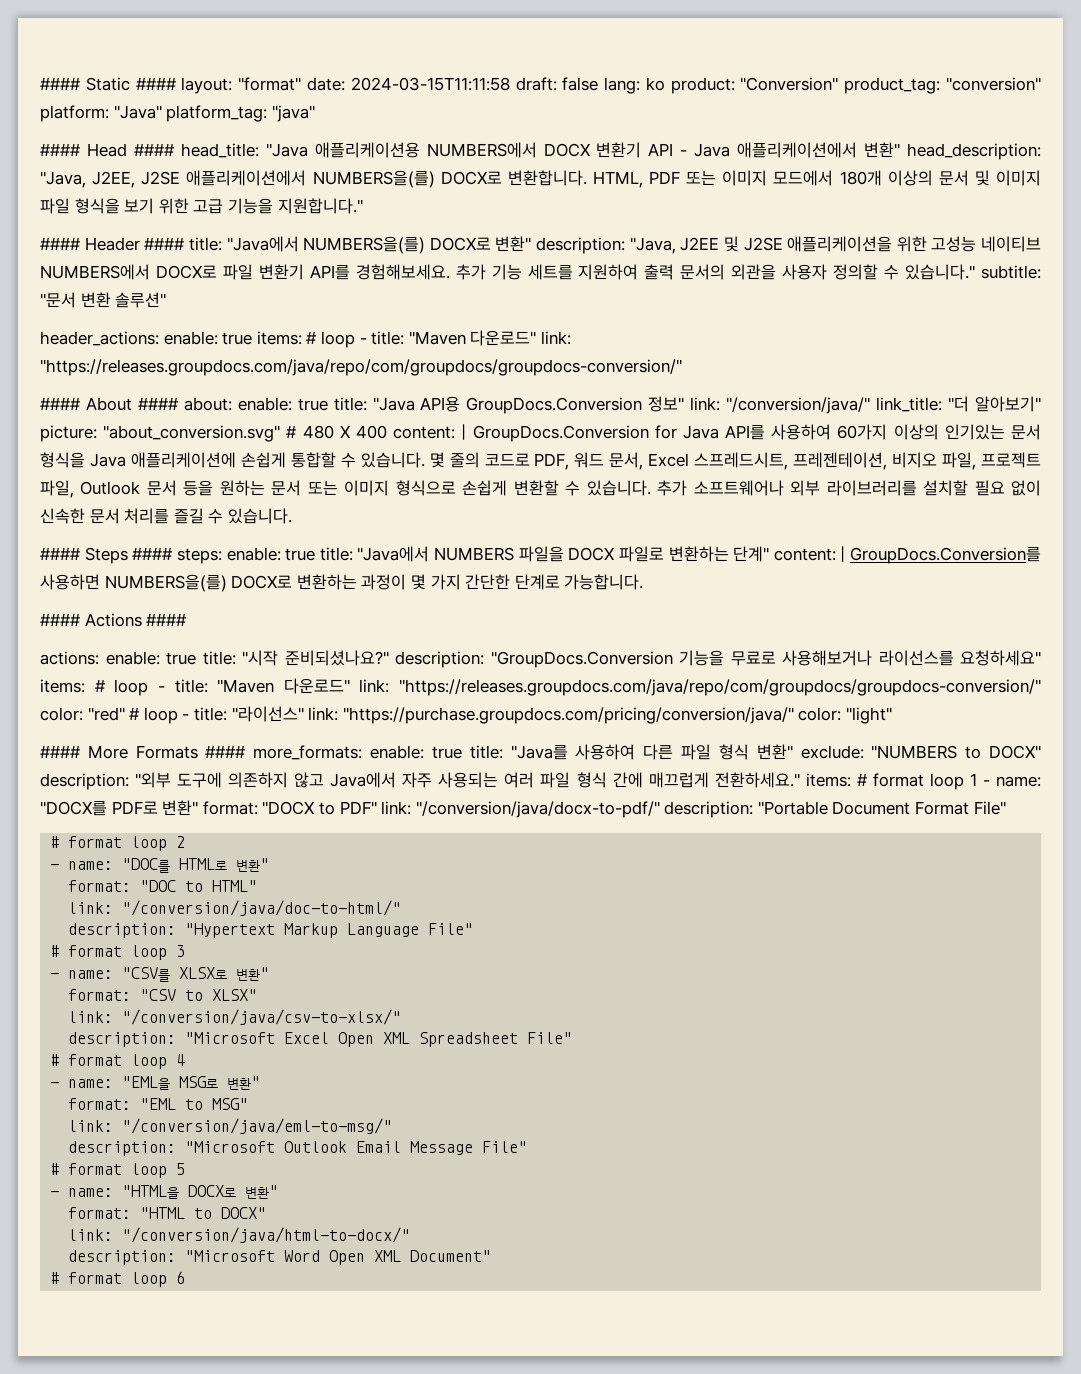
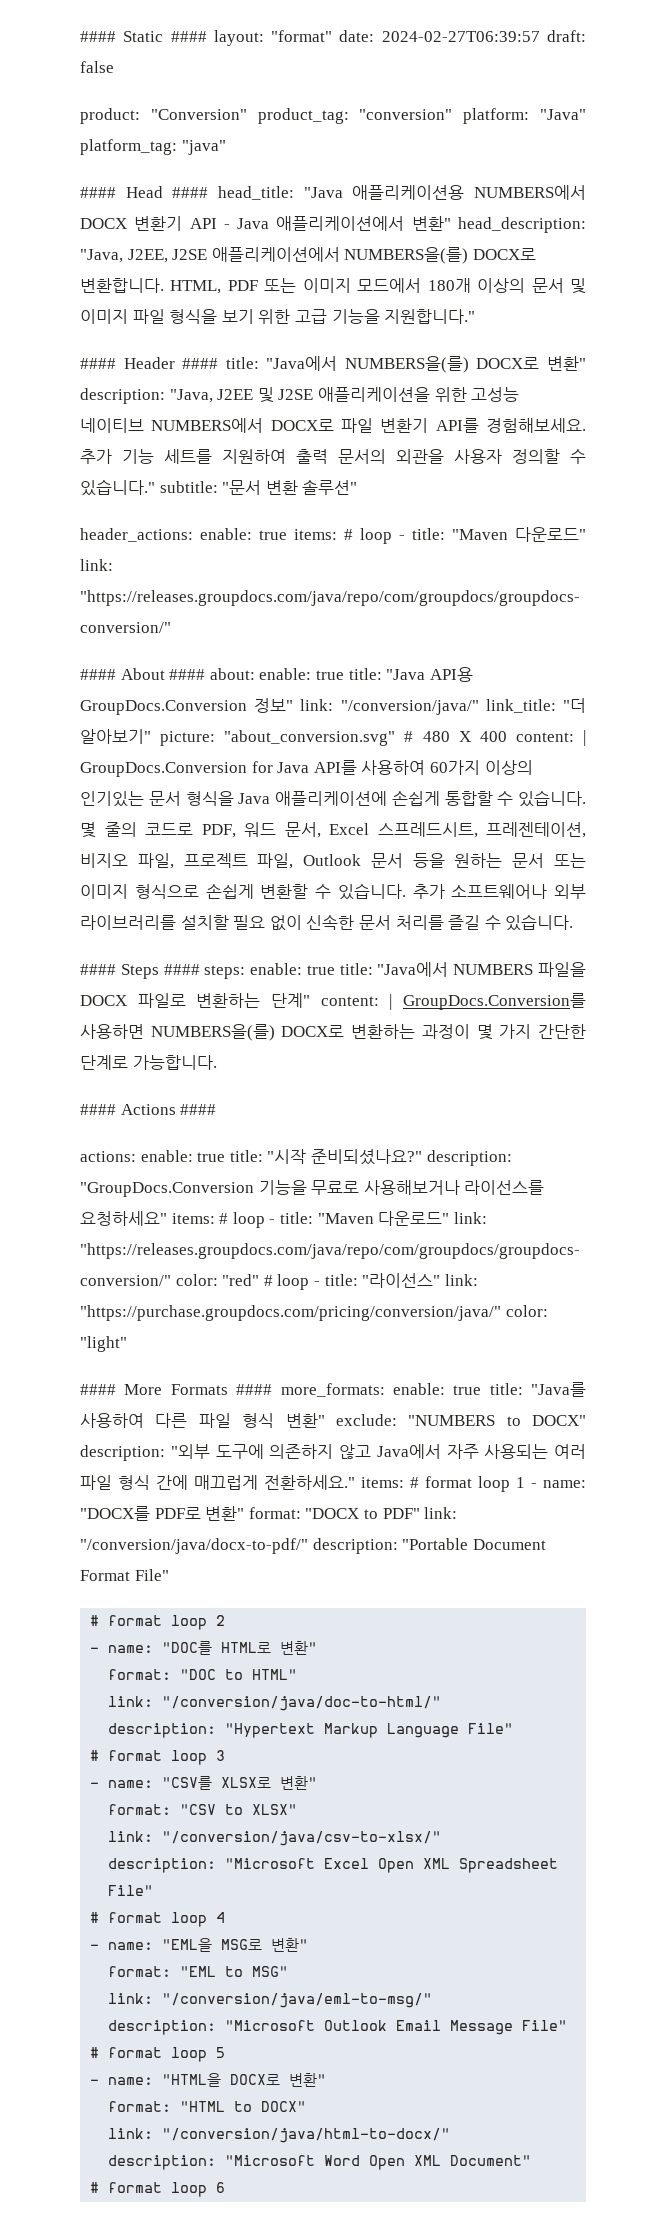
- #### Static #### layout: "format" date: 2024-03-15T11:11:58 draft: false lang: ko product: "Conversion" product_tag: "conversion" platform: "Java" platform_tag: "java"
+ #### Static #### layout: "format" date: 2024-02-27T06:39:57 draft: false
+ product: "Conversion" product_tag: "conversion" platform: "Java" platform_tag: "java"

